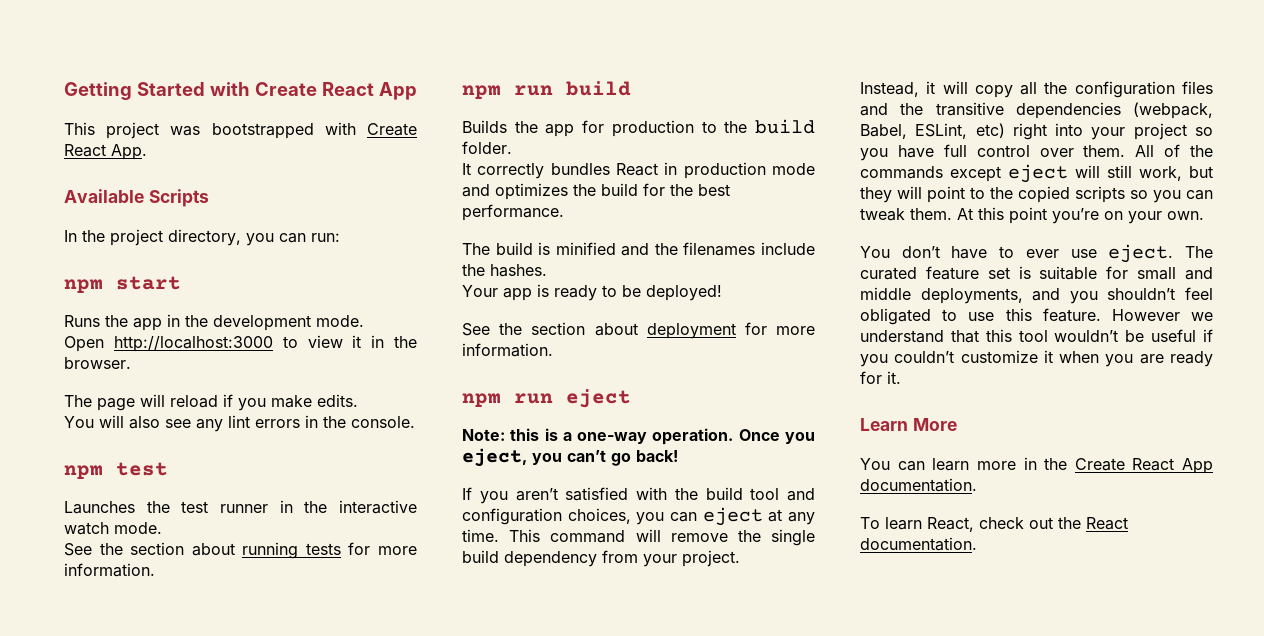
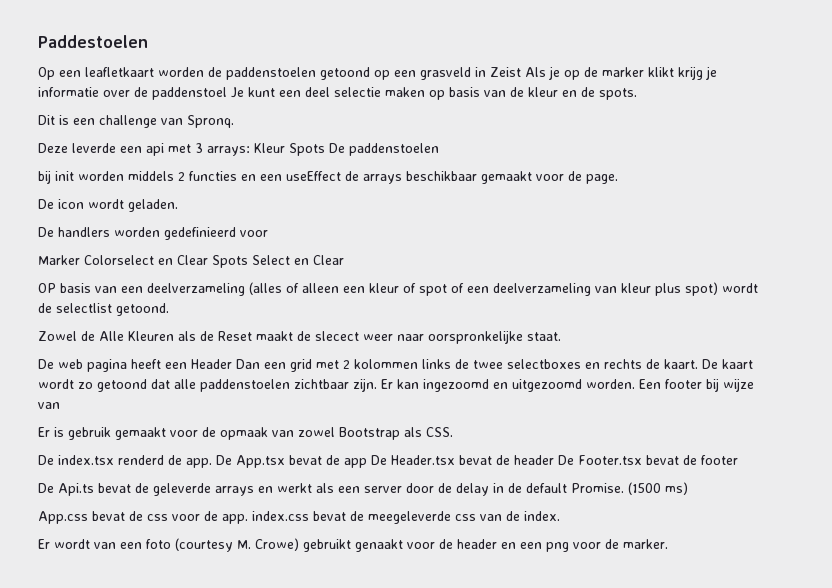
- Getting Started with Create React App
- This project was bootstrapped with Create React App.
- Available Scripts
- In the project directory, you can run:
- npm start
- Runs the app in the development mode.
- Open http://localhost:3000 to view it in the browser.
- The page will reload if you make edits.
- You will also see any lint errors in the console.
- npm test
- Launches the test runner in the interactive watch mode.
- See the section about running tests for more information.
- npm run build
- Builds the app for production to the build folder.
- It correctly bundles React in production mode and optimizes the build for the best performance.
- The build is minified and the filenames include the hashes.
- Your app is ready to be deployed!
- See the section about deployment for more information.
- npm run eject
- Note: this is a one-way operation. Once you eject, you can’t go back!
- If you aren’t satisfied with the build tool and configuration choices, you can eject at any time. This command will remove the single build dependency from your project.
- Instead, it will copy all the configuration files and the transitive dependencies (webpack, Babel, ESLint, etc) right into your project so you have full control over them. All of the commands except eject will still work, but they will point to the copied scripts so you can tweak them. At this point you’re on your own.
- You don’t have to ever use eject. The curated feature set is suitable for small and middle deployments, and you shouldn’t feel obligated to use this feature. However we understand that this tool wouldn’t be useful if you couldn’t customize it when you are ready for it.
- Learn More
- You can learn more in the Create React App documentation.
- To learn React, check out the React documentation.
+ Paddestoelen
+ Op een leafletkaart worden de paddenstoelen getoond op een grasveld in Zeist Als je op de marker klikt krijg je informatie over de paddenstoel Je kunt een deel selectie maken op basis van de kleur en de spots.
+ Dit is een challenge van Spronq.
+ Deze leverde een api met 3 arrays: Kleur Spots De paddenstoelen
+ bij init worden middels 2 functies en een useEffect de arrays beschikbaar gemaakt voor de page.
+ De icon wordt geladen.
+ De handlers worden gedefinieerd voor
+ Marker Colorselect en Clear Spots Select en Clear
+ OP basis van een deelverzameling (alles of alleen een kleur of spot of een deelverzameling van kleur plus spot) wordt de selectlist getoond.
+ Zowel de Alle Kleuren als de Reset maakt de slecect weer naar oorspronkelijke staat.
+ De web pagina heeft een Header Dan een grid met 2 kolommen links de twee selectboxes en rechts de kaart. De kaart wordt zo getoond dat alle paddenstoelen zichtbaar zijn. Er kan ingezoomd en uitgezoomd worden. Een footer bij wijze van
+ Er is gebruik gemaakt voor de opmaak van zowel Bootstrap als CSS.
+ De index.tsx renderd de app. De App.tsx bevat de app De Header.tsx bevat de header De Footer.tsx bevat de footer
+ De Api.ts bevat de geleverde arrays en werkt als een server door de delay in de default Promise. (1500 ms)
+ App.css bevat de css voor de app. index.css bevat de meegeleverde css van de index.
+ Er wordt van een foto (courtesy M. Crowe) gebruikt genaakt voor de header en een png voor de marker.

